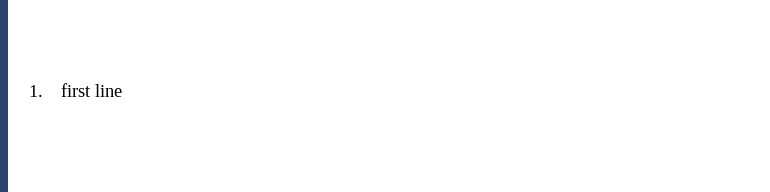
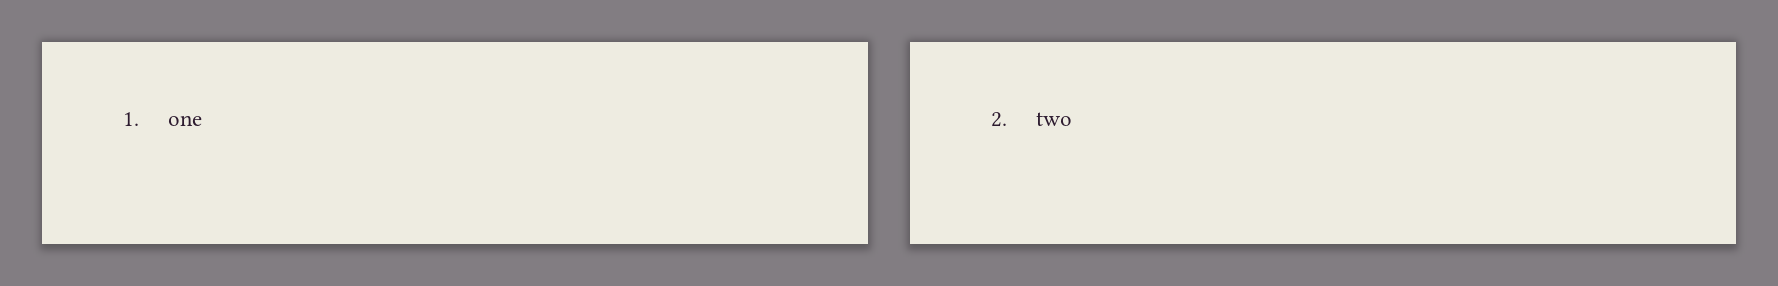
- 1. first line
+ 1. one
+ 2. two

